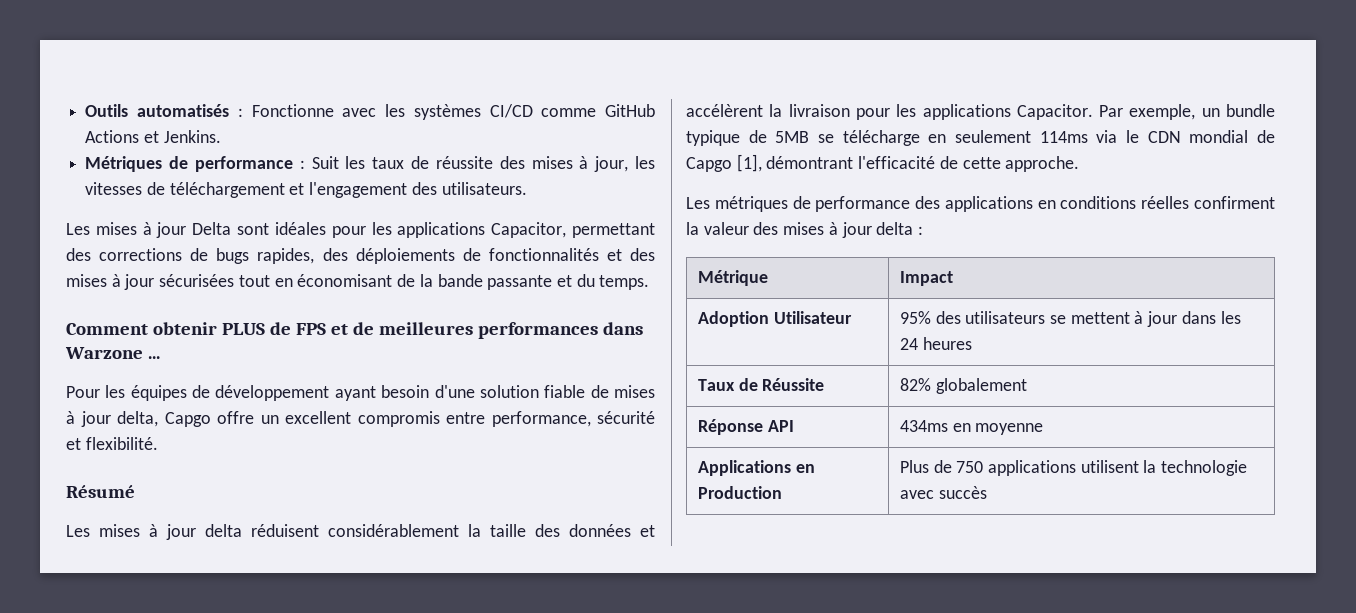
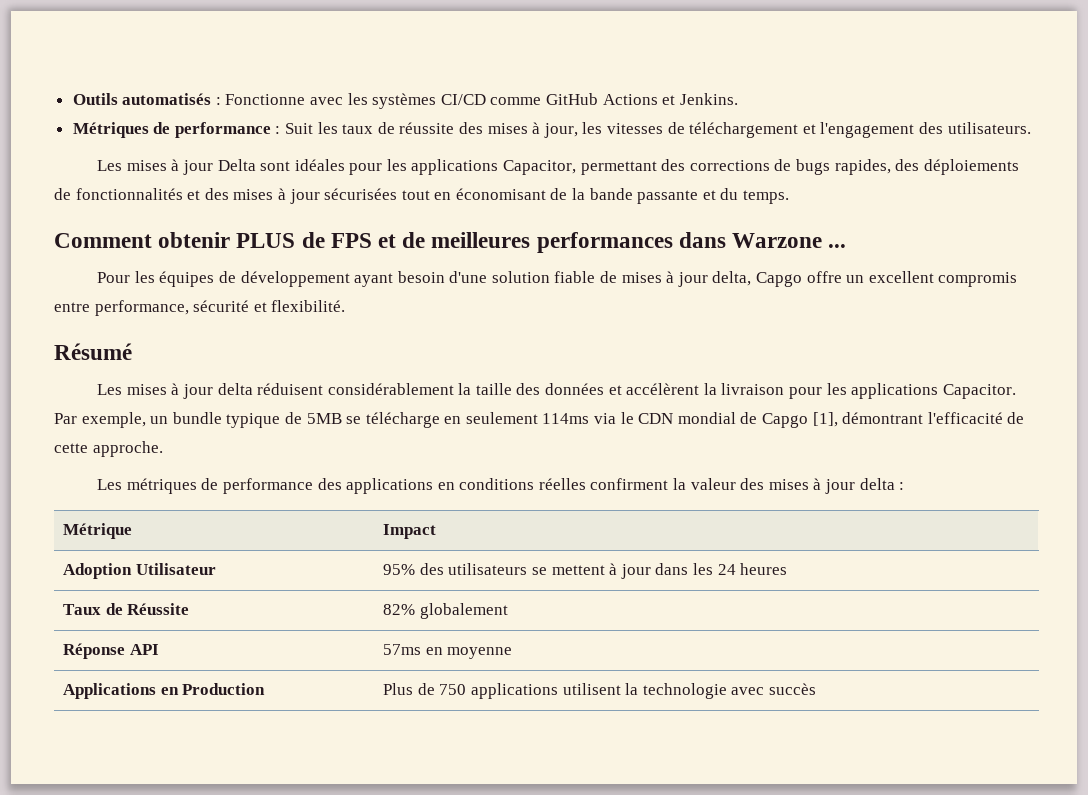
- Réponse API | 434ms en moyenne
+ Réponse API | 57ms en moyenne

